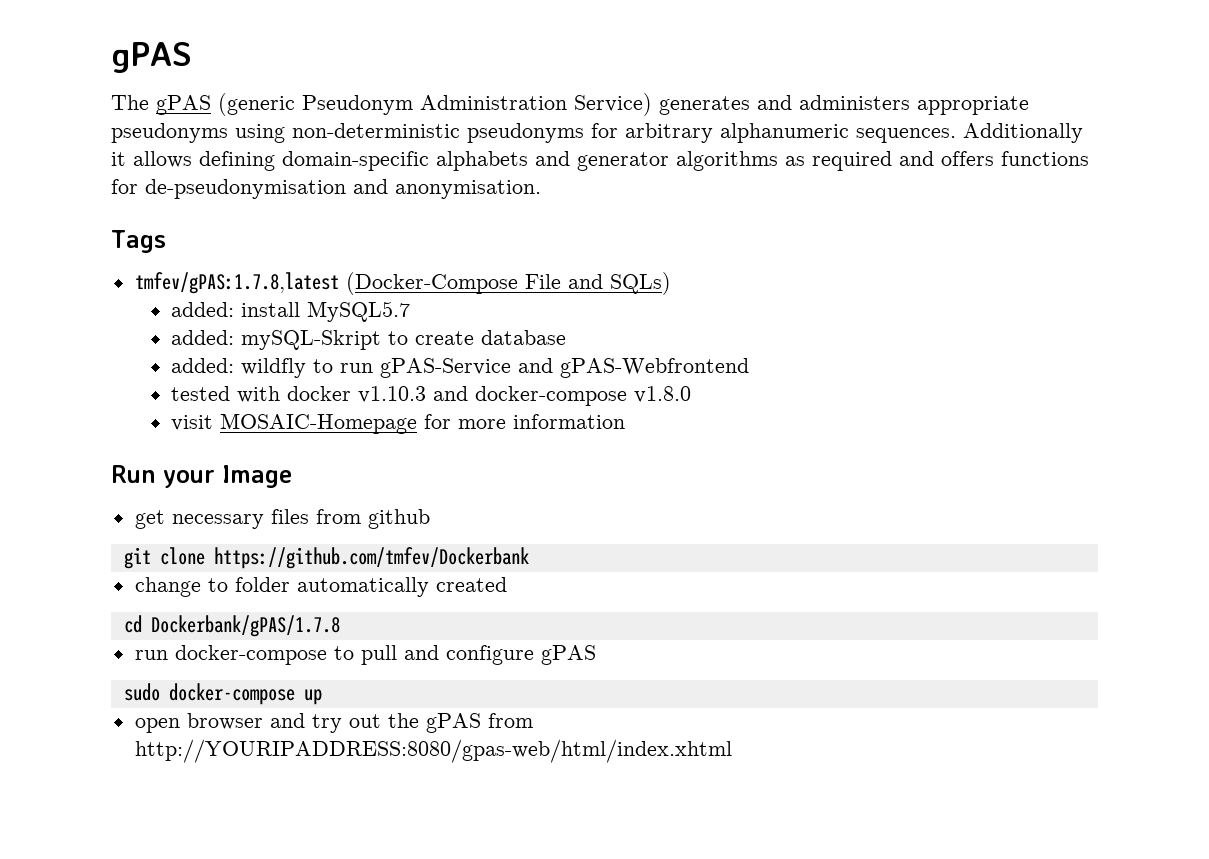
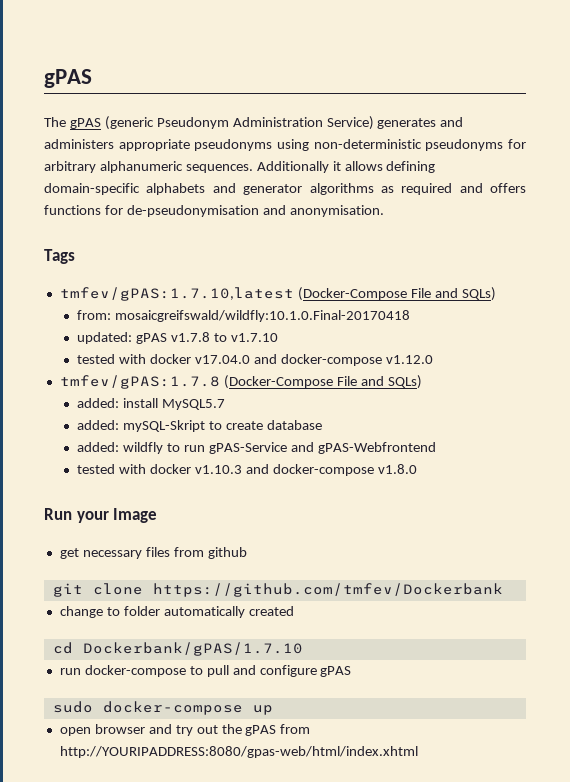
- tmfev/gPAS:1.7.8,latest (Docker-Compose File and SQLs)
+ tmfev/gPAS:1.7.10,latest (Docker-Compose File and SQLs)
+ from: mosaicgreifswald/wildfly:10.1.0.Final-20170418
+ updated: gPAS v1.7.8 to v1.7.10
+ tested with docker v17.04.0 and docker-compose v1.12.0
+ tmfev/gPAS:1.7.8 (Docker-Compose File and SQLs)
- visit MOSAIC-Homepage for more information
- cd Dockerbank/gPAS/1.7.8
+ cd Dockerbank/gPAS/1.7.10

